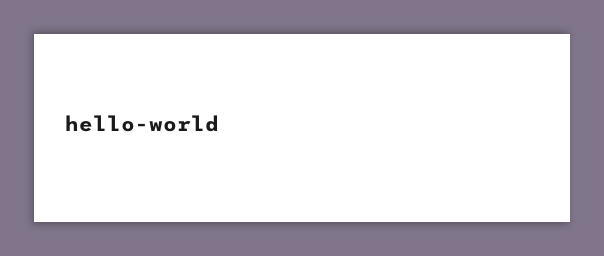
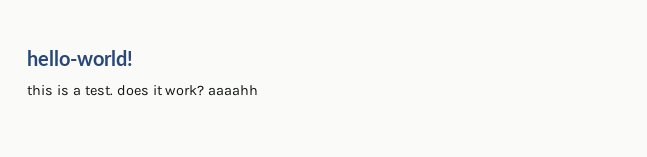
- hello-world
+ hello-world!
+ this is a test. does it work? aaaahh

